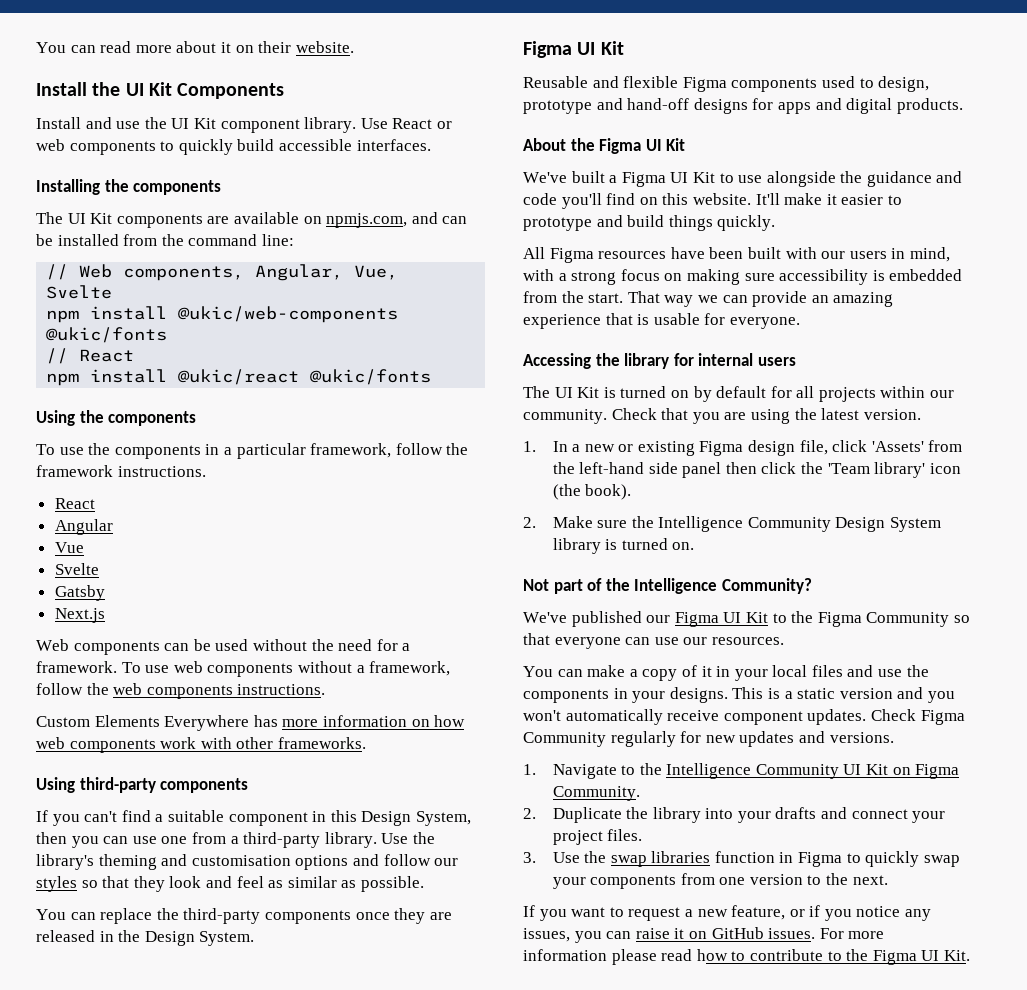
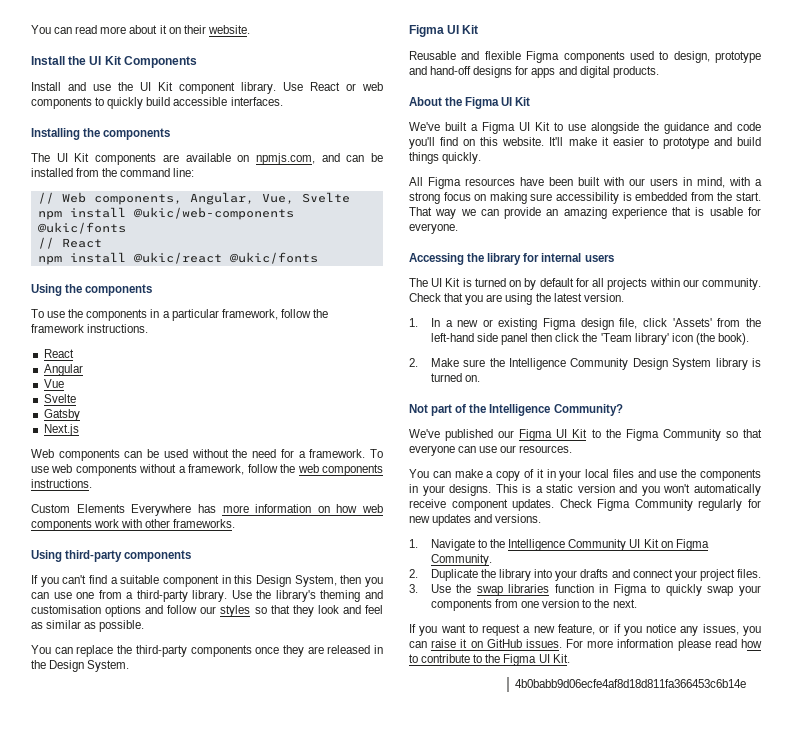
+ 4b0babb9d06ecfe4af8d18d811fa366453c6b14e

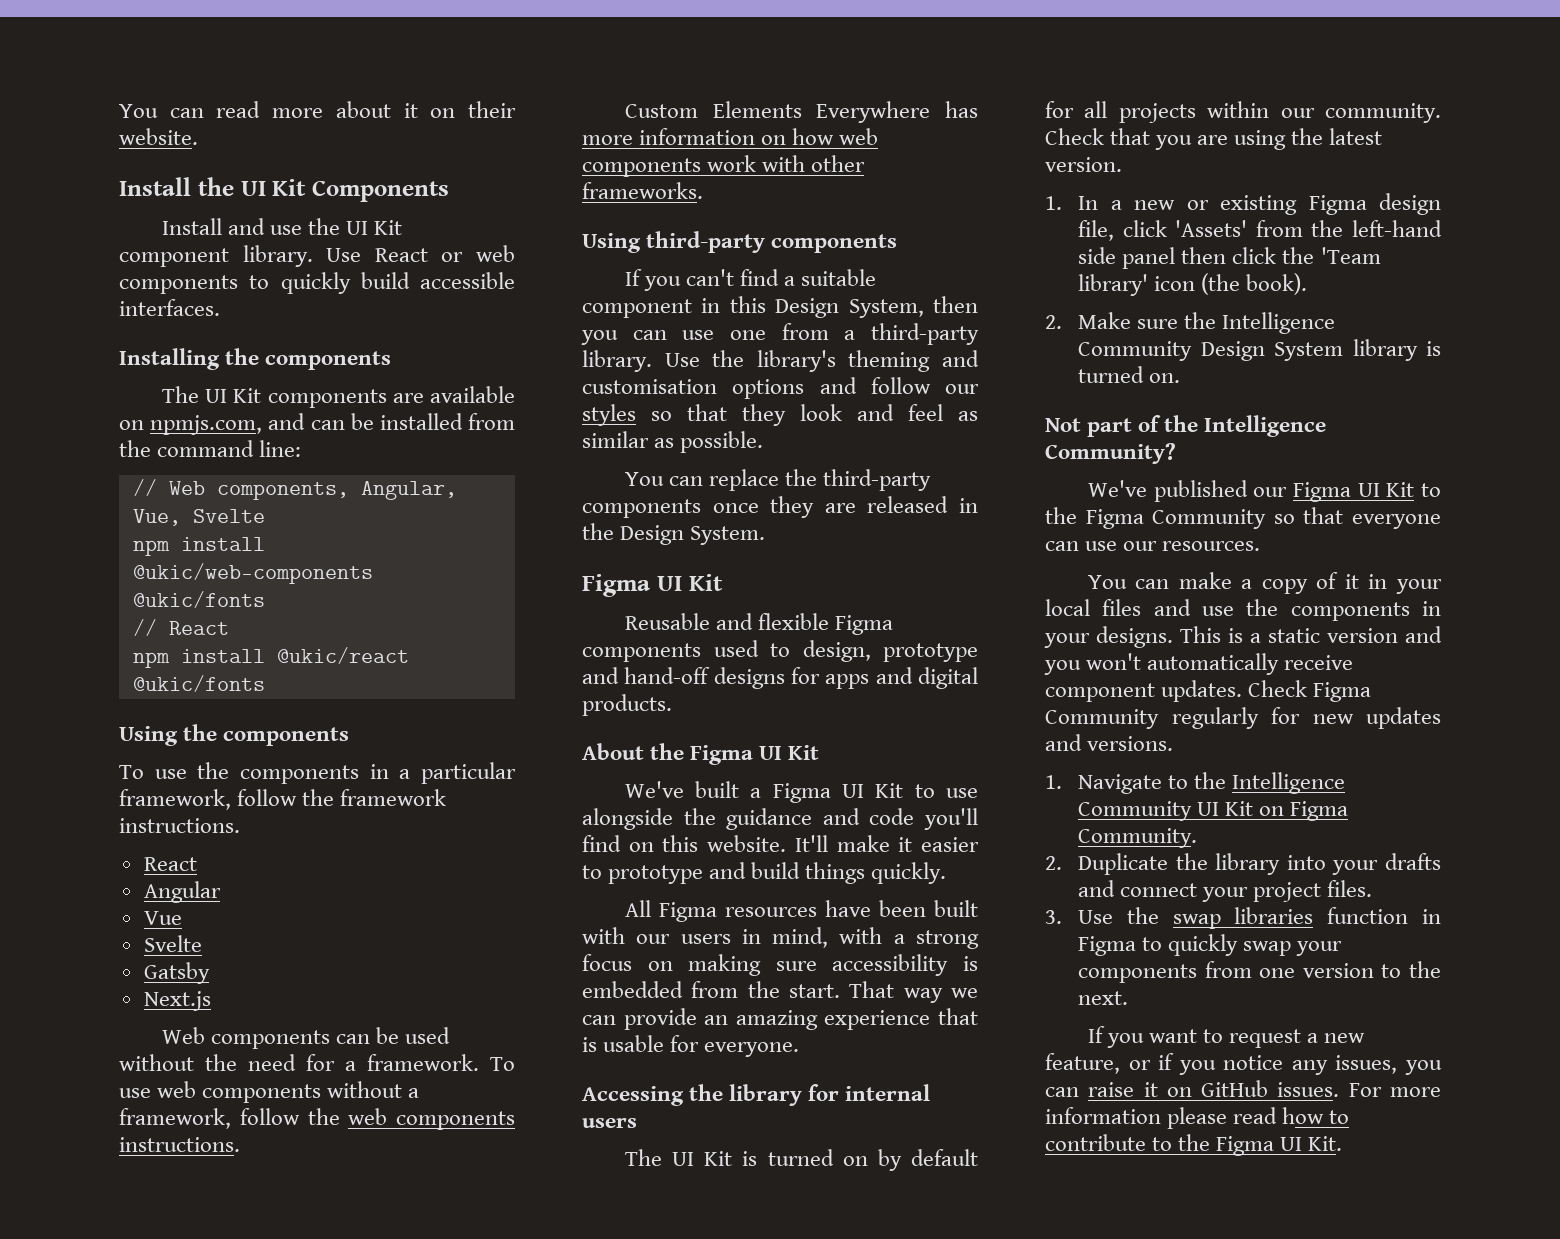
- 4b0babb9d06ecfe4af8d18d811fa366453c6b14e

